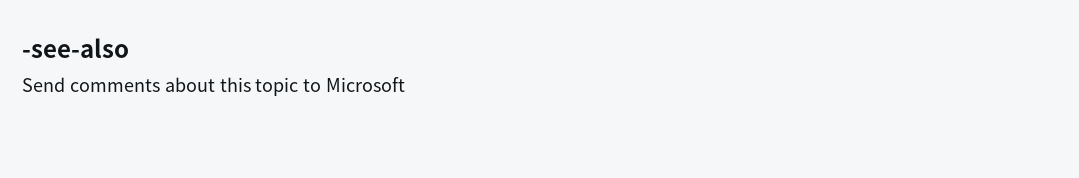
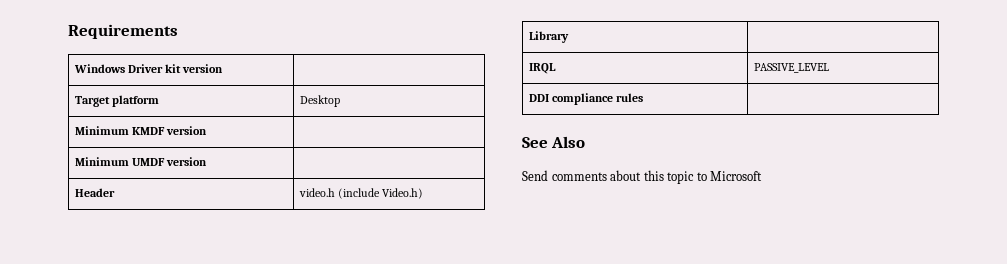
- -see-also
+ Requirements
+ Windows Driver kit version |
+ Target platform | Desktop
+ Minimum KMDF version |
+ Minimum UMDF version |
+ Header | video.h (include Video.h)
+ Library |
+ IRQL | PASSIVE_LEVEL
+ DDI compliance rules |
+ See Also

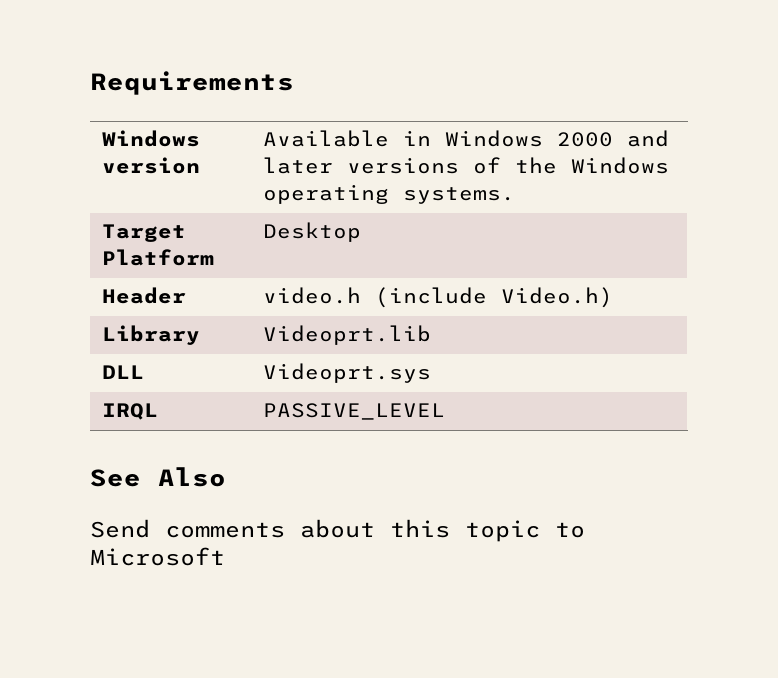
- Windows Driver kit version |
+ Windows version | Available in Windows 2000 and later versions of the Windows operating systems.
- Target platform | Desktop
+ Target Platform | Desktop
- Minimum KMDF version |
- Minimum UMDF version |
- Library |
+ Library | Videoprt.lib
+ DLL | Videoprt.sys
- DDI compliance rules |

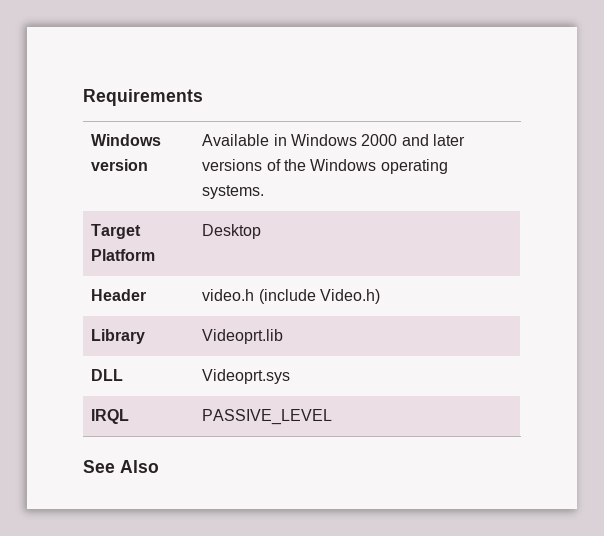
- Send comments about this topic to Microsoft

